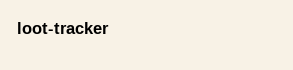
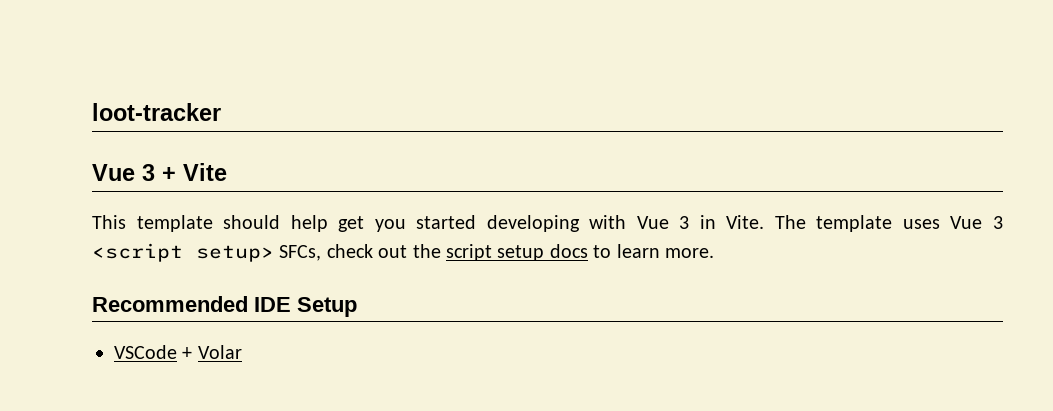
+ Vue 3 + Vite
+ This template should help get you started developing with Vue 3 in Vite. The template uses Vue 3 <script setup> SFCs, check out the script setup docs to learn more.
+ Recommended IDE Setup
+ VSCode + Volar

